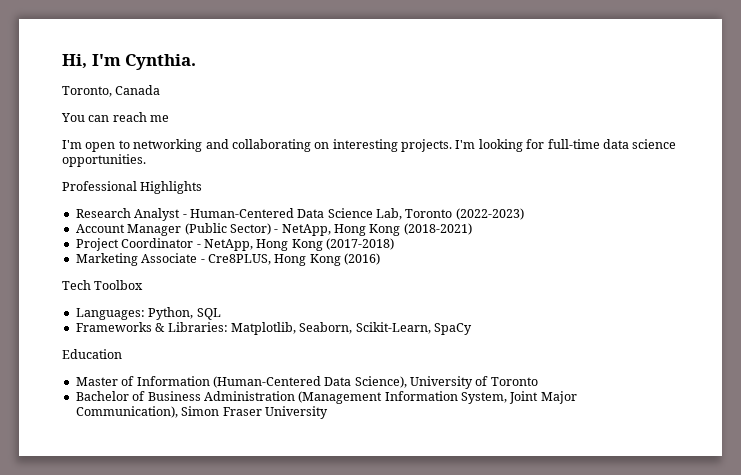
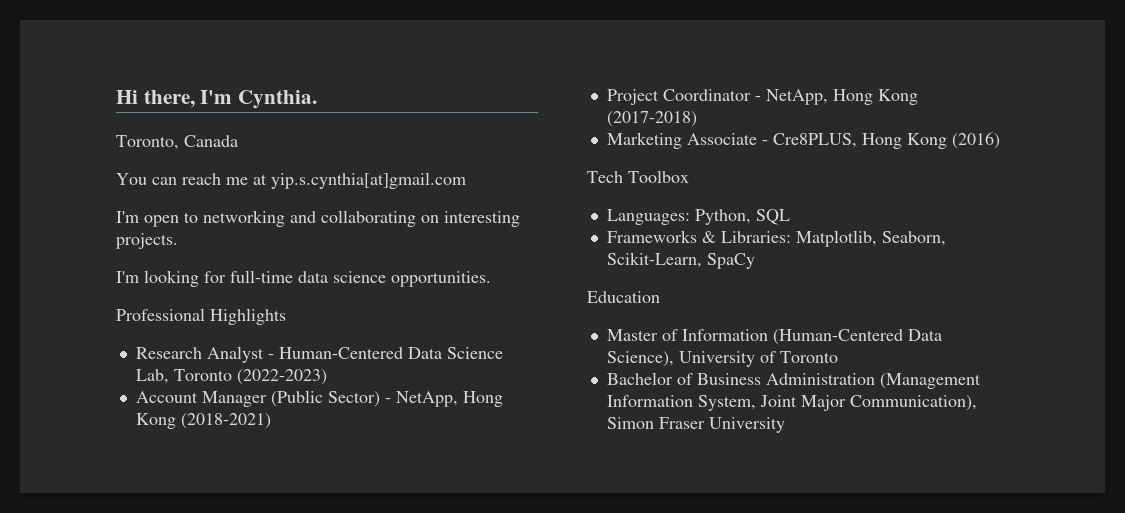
- Hi, I'm Cynthia.
+ Hi there, I'm Cynthia.
- You can reach me
+ You can reach me at yip.s.cynthia[at]gmail.com
- I'm open to networking and collaborating on interesting projects. I'm looking for full-time data science opportunities.
+ I'm open to networking and collaborating on interesting projects.
+ I'm looking for full-time data science opportunities.

